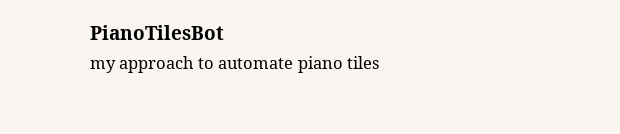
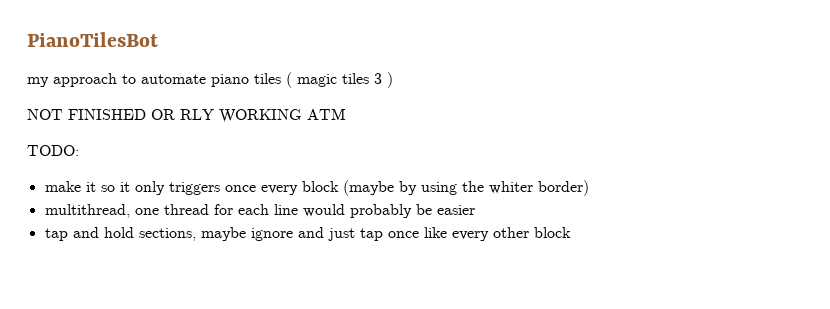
- my approach to automate piano tiles
+ my approach to automate piano tiles ( magic tiles 3 )
+ NOT FINISHED OR RLY WORKING ATM
+ TODO:
+ make it so it only triggers once every block (maybe by using the whiter border)
+ multithread, one thread for each line would probably be easier
+ tap and hold sections, maybe ignore and just tap once like every other block

